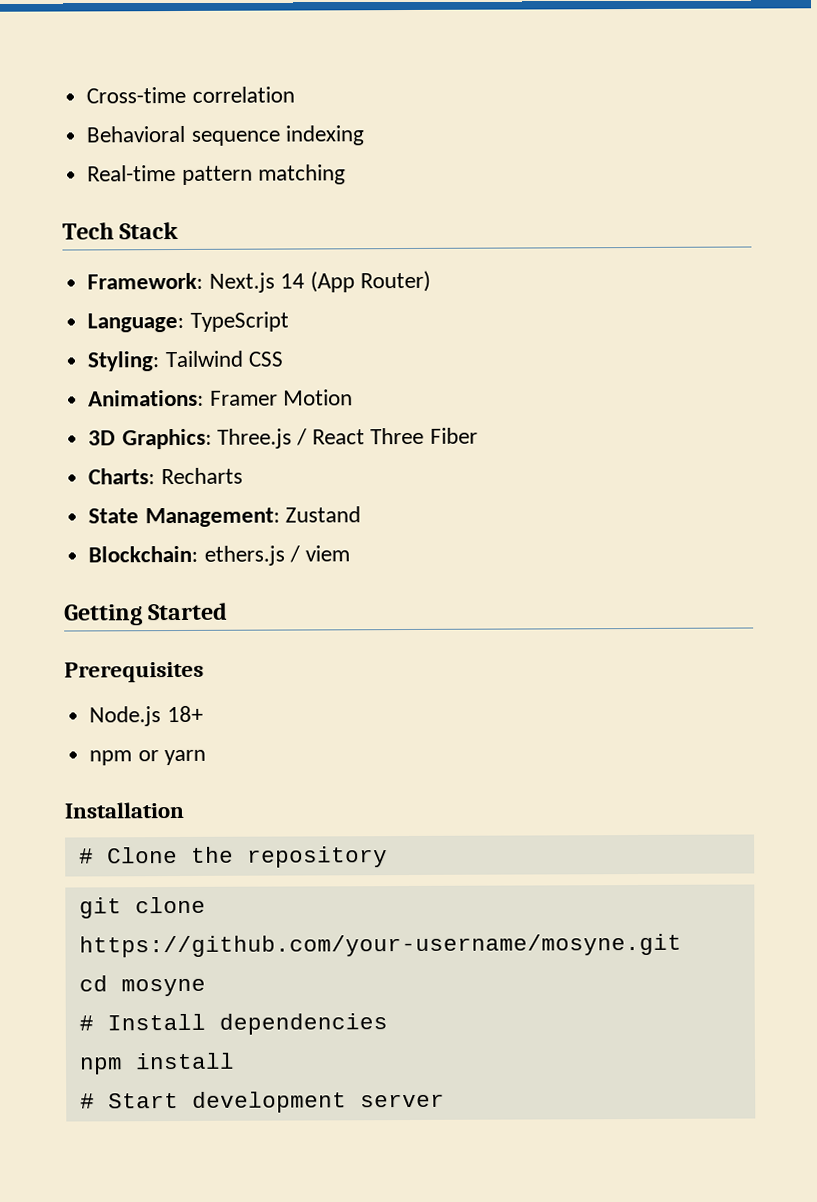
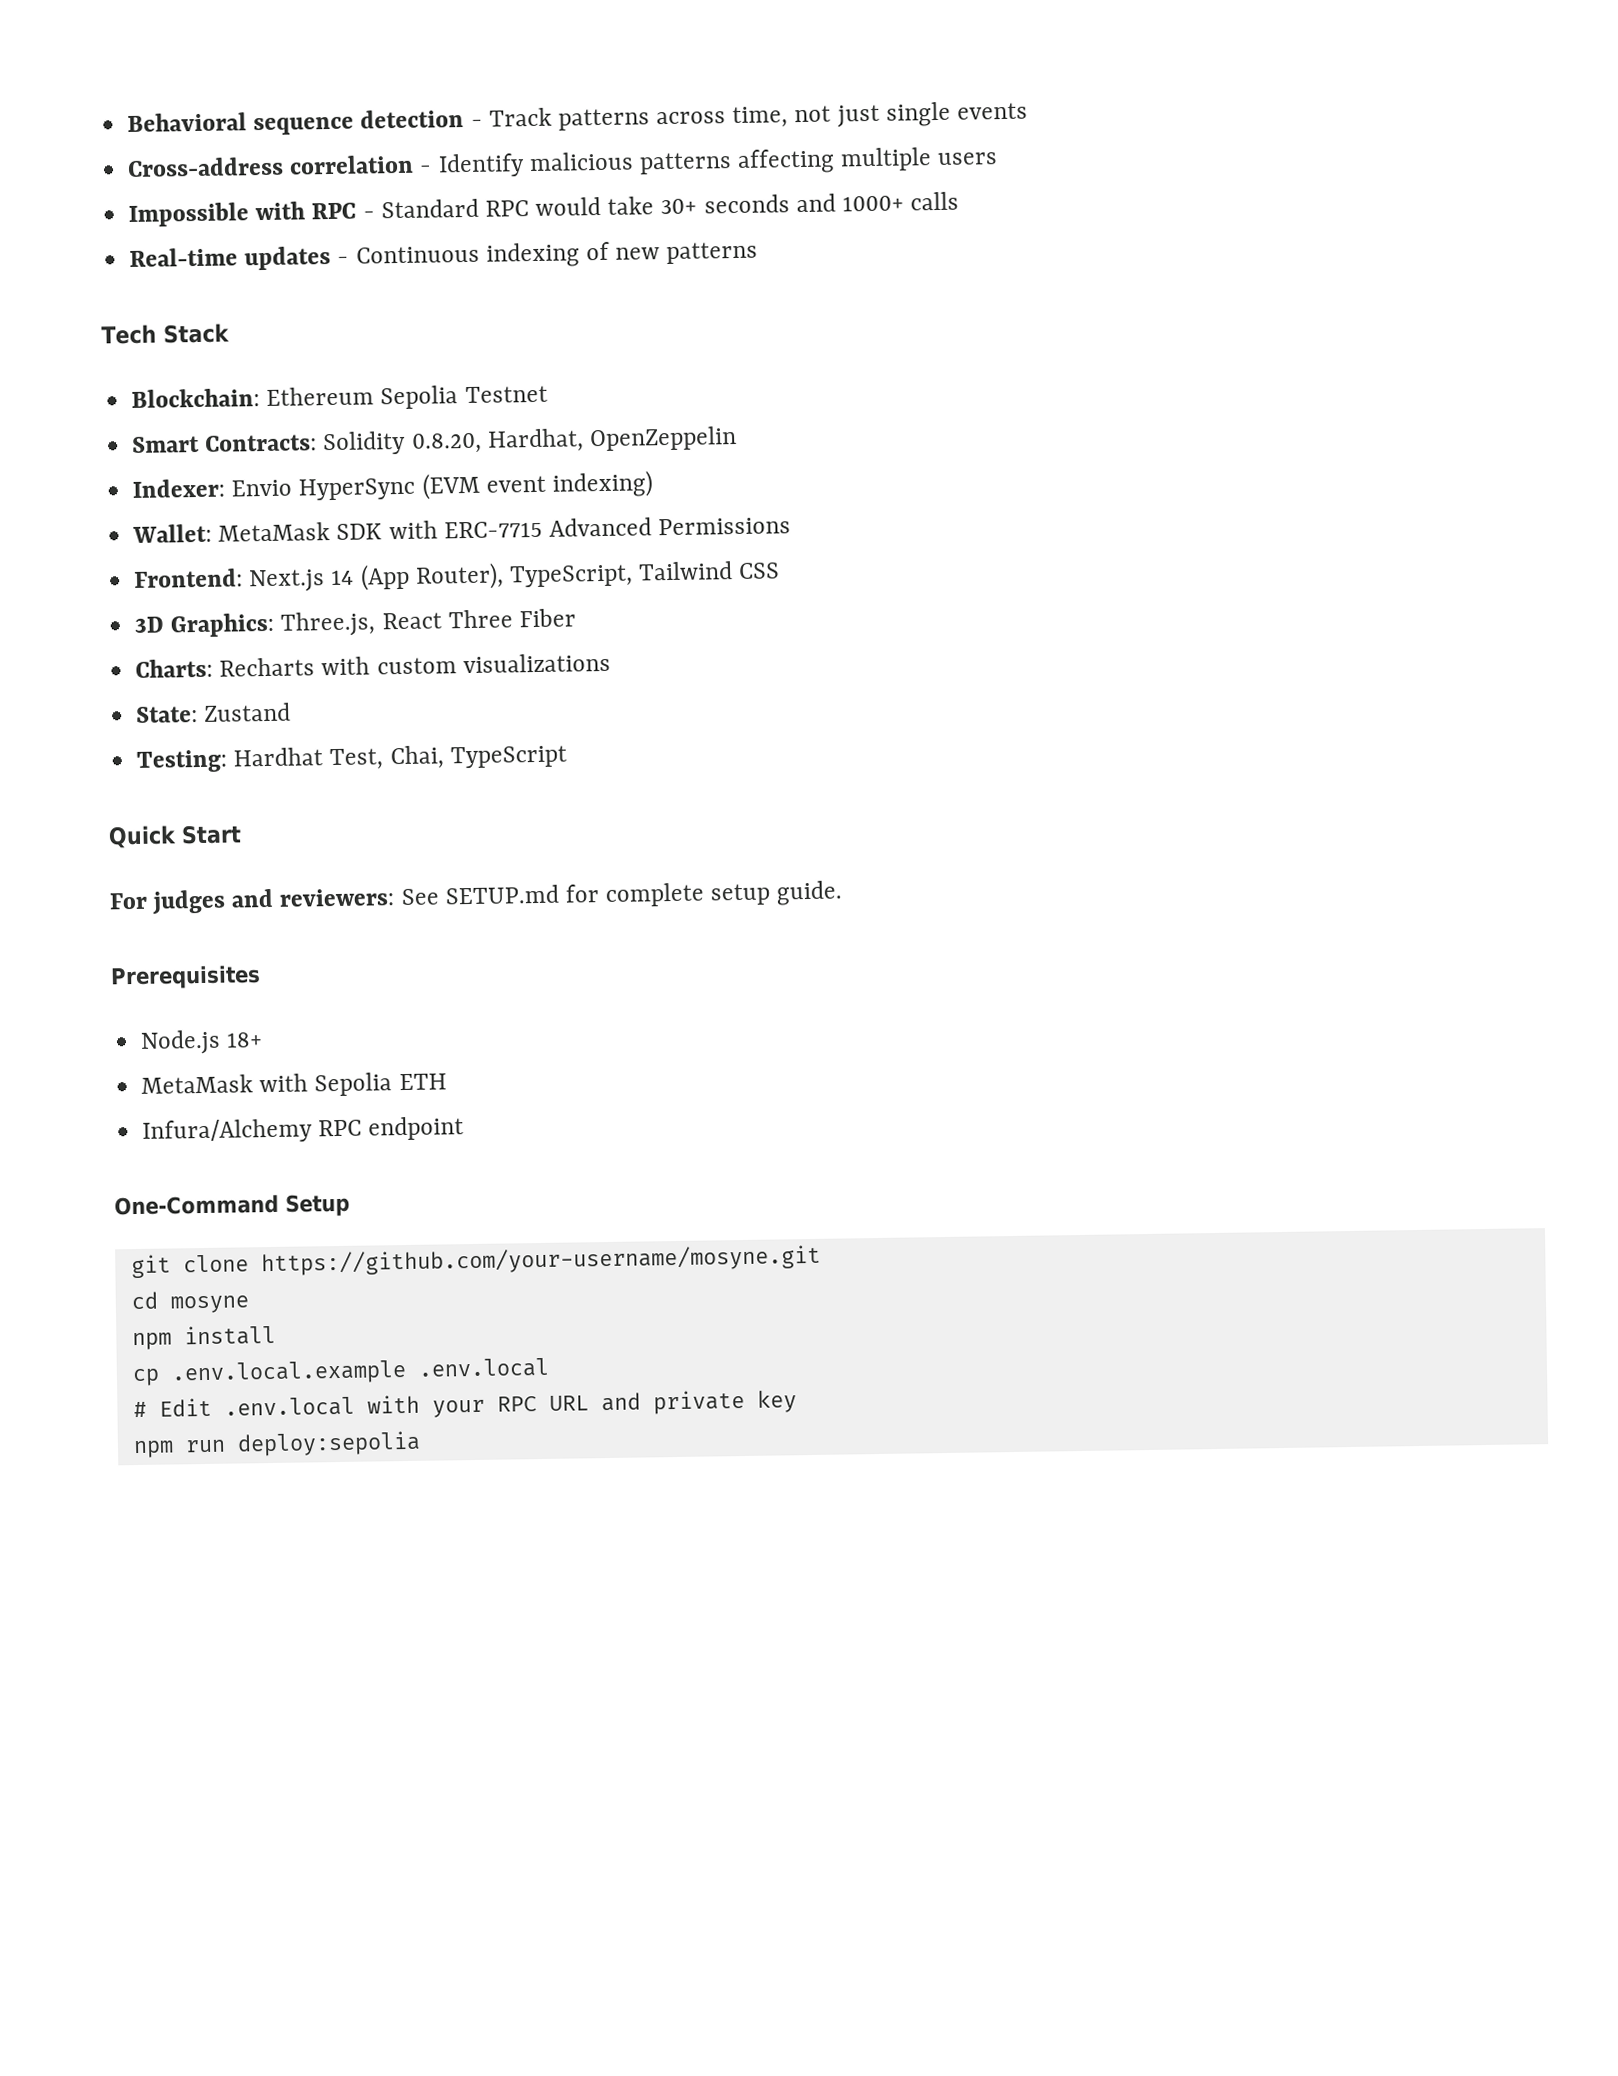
- Cross-time correlation
- Behavioral sequence indexing
- Real-time pattern matching
+ Behavioral sequence detection - Track patterns across time, not just single events
+ Cross-address correlation - Identify malicious patterns affecting multiple users
+ Impossible with RPC - Standard RPC would take 30+ seconds and 1000+ calls
+ Real-time updates - Continuous indexing of new patterns
  Tech Stack
- Framework: Next.js 14 (App Router)
- Language: TypeScript
- Styling: Tailwind CSS
+ Blockchain: Ethereum Sepolia Testnet
+ Smart Contracts: Solidity 0.8.20, Hardhat, OpenZeppelin
+ Indexer: Envio HyperSync (EVM event indexing)
+ Wallet: MetaMask SDK with ERC-7715 Advanced Permissions
+ Frontend: Next.js 14 (App Router), TypeScript, Tailwind CSS
- Animations: Framer Motion
- 3D Graphics: Three.js / React Three Fiber
+ 3D Graphics: Three.js, React Three Fiber
- Charts: Recharts
- State Management: Zustand
- Blockchain: ethers.js / viem
- Getting Started
+ Charts: Recharts with custom visualizations
+ State: Zustand
+ Testing: Hardhat Test, Chai, TypeScript
+ Quick Start
+ For judges and reviewers: See SETUP.md for complete setup guide.
  Prerequisites
  Node.js 18+
- npm or yarn
- Installation
- # Clone the repository
+ MetaMask with Sepolia ETH
+ Infura/Alchemy RPC endpoint
+ One-Command Setup
- # Install dependencies
- # Start development server
+ cp .env.local.example .env.local
+ # Edit .env.local with your RPC URL and private key
+ npm run deploy:sepolia

